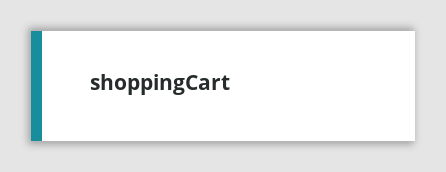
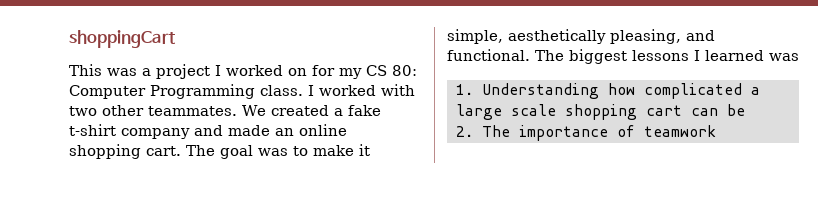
+ This was a project I worked on for my CS 80: Computer Programming class. I worked with two other teammates. We created a fake t-shirt company and made an online shopping cart. The goal was to make it simple, aesthetically pleasing, and functional. The biggest lessons I learned was
+ 1. Understanding how complicated a large scale shopping cart can be
+ 2. The importance of teamwork

